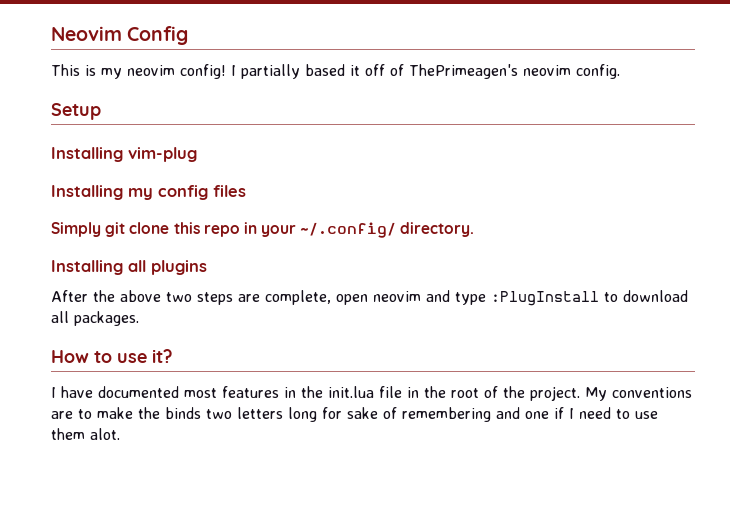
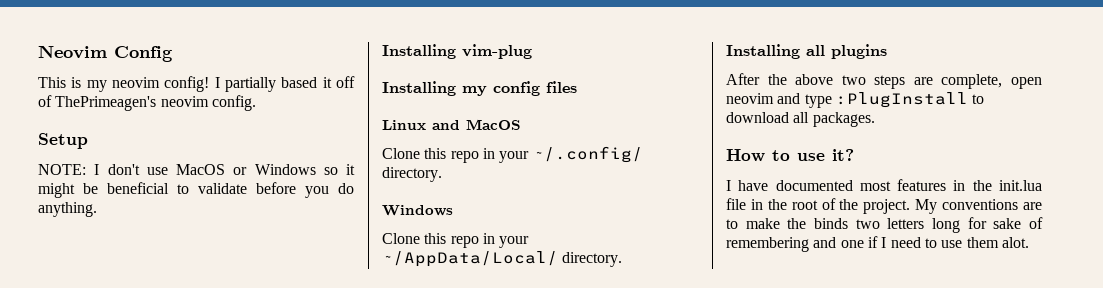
+ NOTE: I don't use MacOS or Windows so it might be beneficial to validate before you do anything.
- Simply git clone this repo in your ~/.config/ directory.
+ Linux and MacOS
+ Clone this repo in your ~/.config/ directory.
+ Windows
+ Clone this repo in your ~/AppData/Local/ directory.

